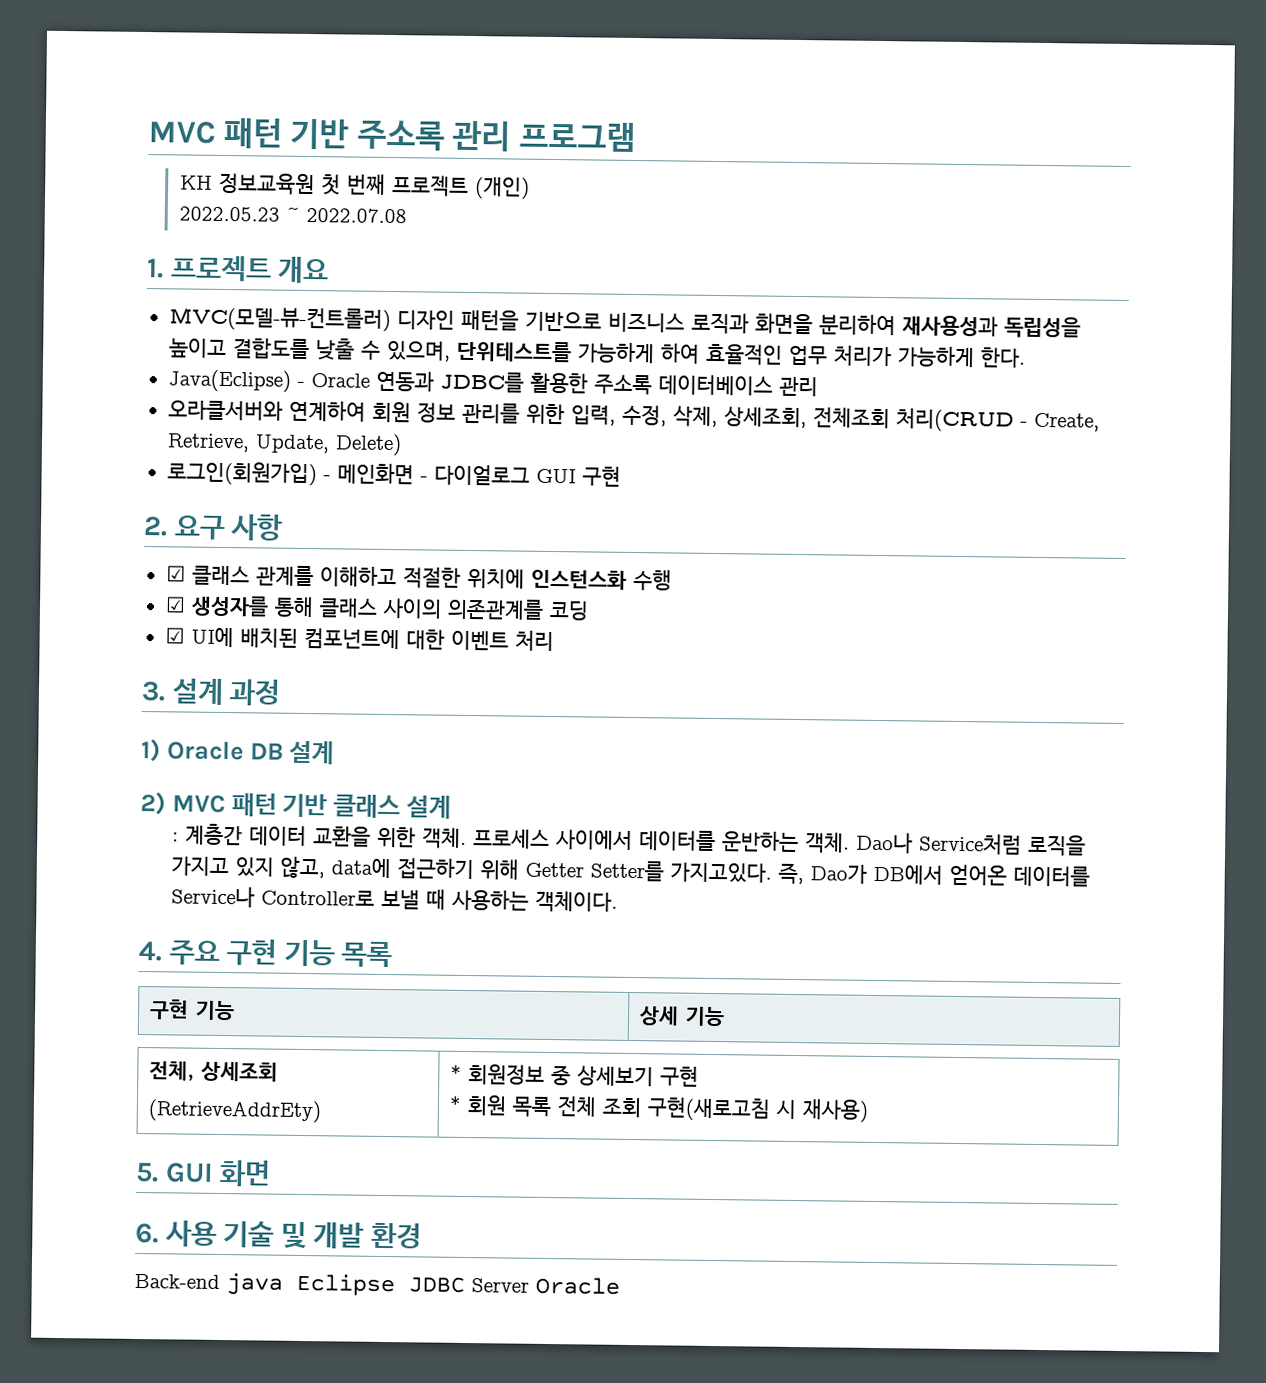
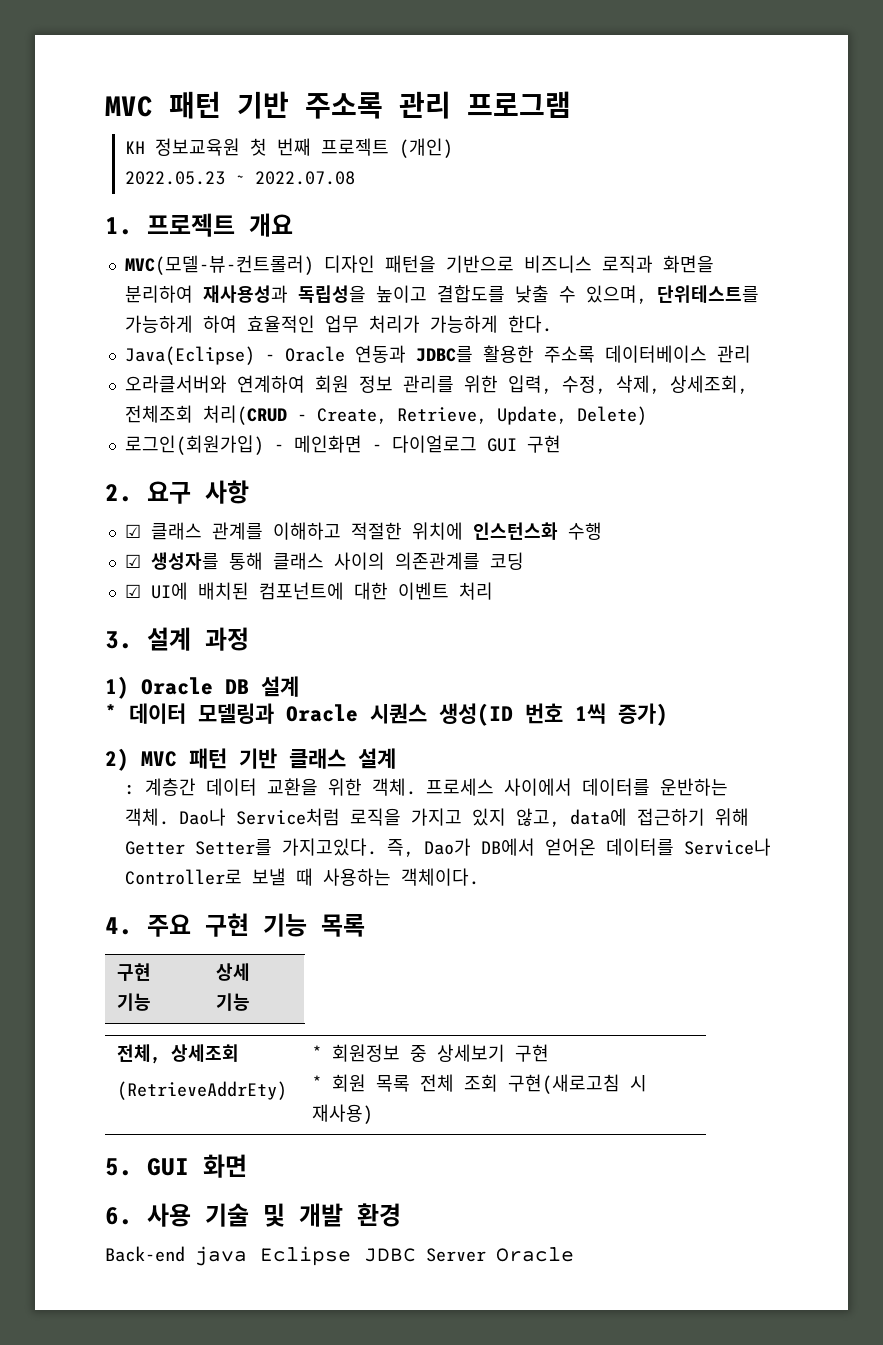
+ * 데이터 모델링과 Oracle 시퀀스 생성(ID 번호 1씩 증가)

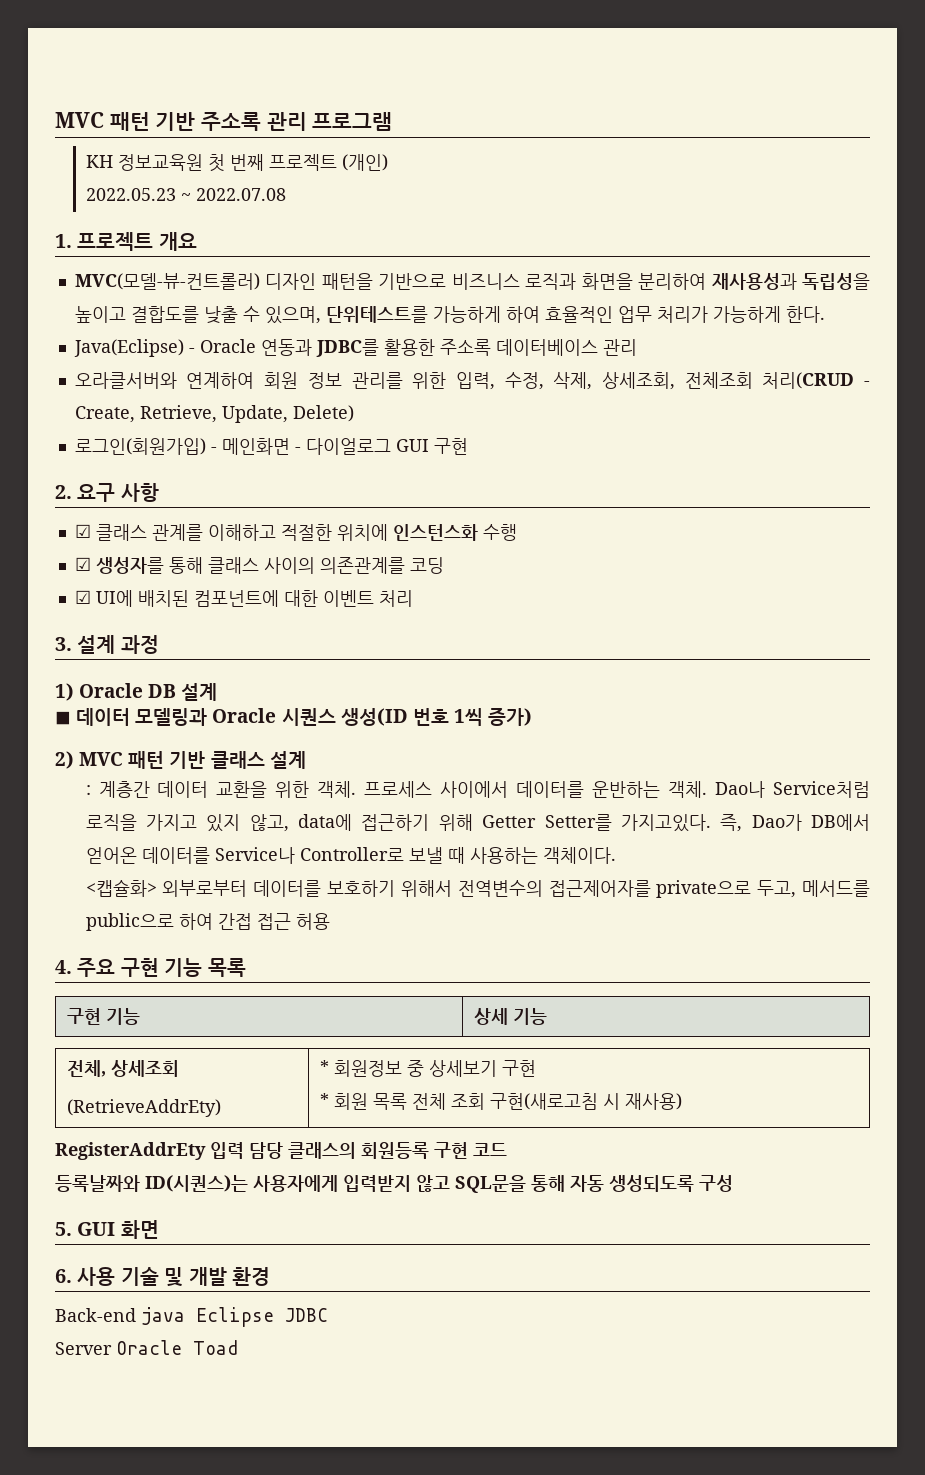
- * 데이터 모델링과 Oracle 시퀀스 생성(ID 번호 1씩 증가)
+ ◼ 데이터 모델링과 Oracle 시퀀스 생성(ID 번호 1씩 증가)
+ <캡슐화> 외부로부터 데이터를 보호하기 위해서 전역변수의 접근제어자를 private으로 두고, 메서드를 public으로 하여 간접 접근 허용
+ RegisterAddrEty 입력 담당 클래스의 회원등록 구현 코드
+ 등록날짜와 ID(시퀀스)는 사용자에게 입력받지 않고 SQL문을 통해 자동 생성되도록 구성
- Back-end java Eclipse JDBC Server Oracle
+ Back-end java Eclipse JDBC
+ Server Oracle Toad

